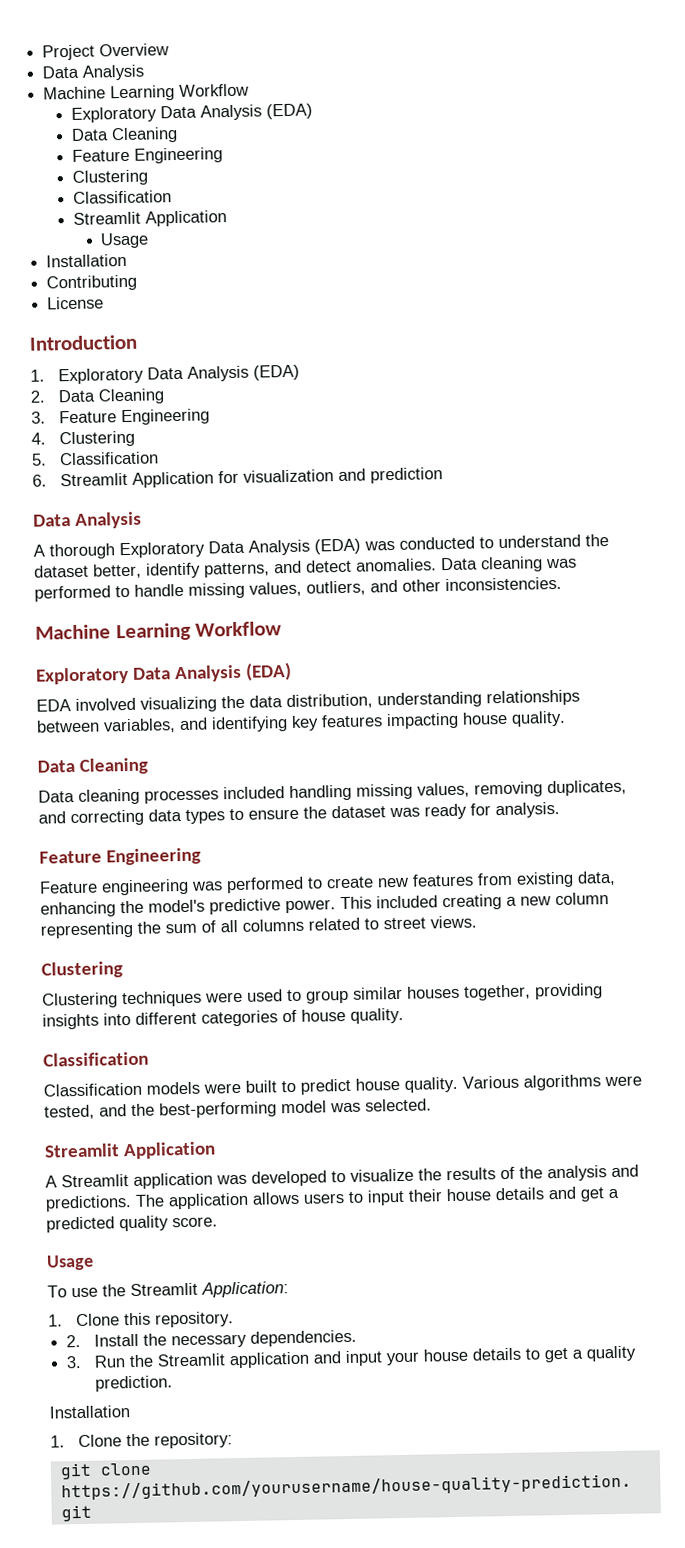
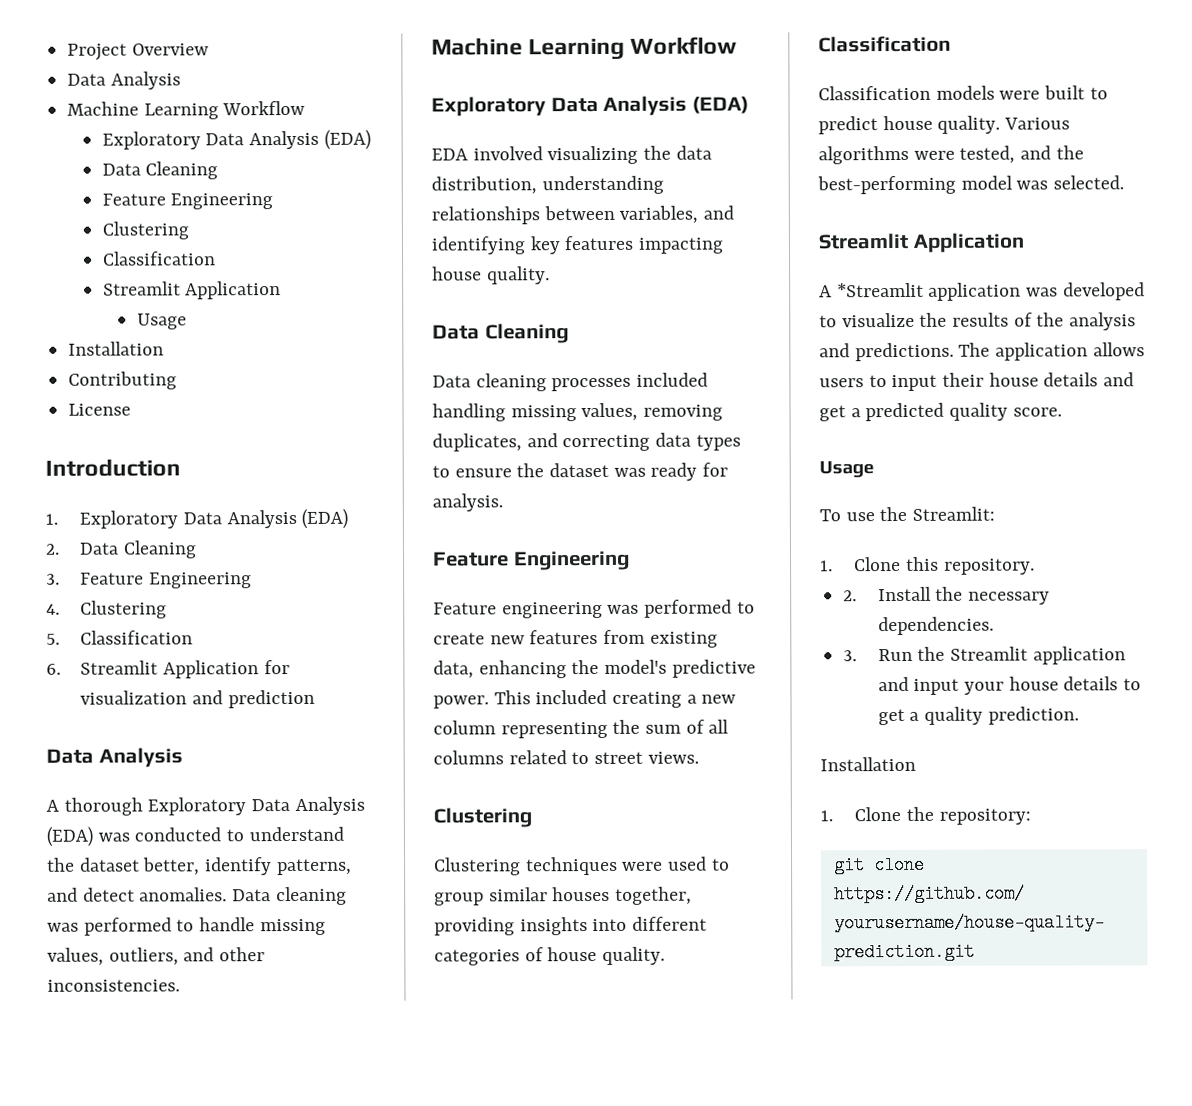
- A Streamlit application was developed to visualize the results of the analysis and predictions.
+ A *Streamlit application was developed to visualize the results of the analysis and predictions.
- To use the Streamlit Application:
+ To use the Streamlit:

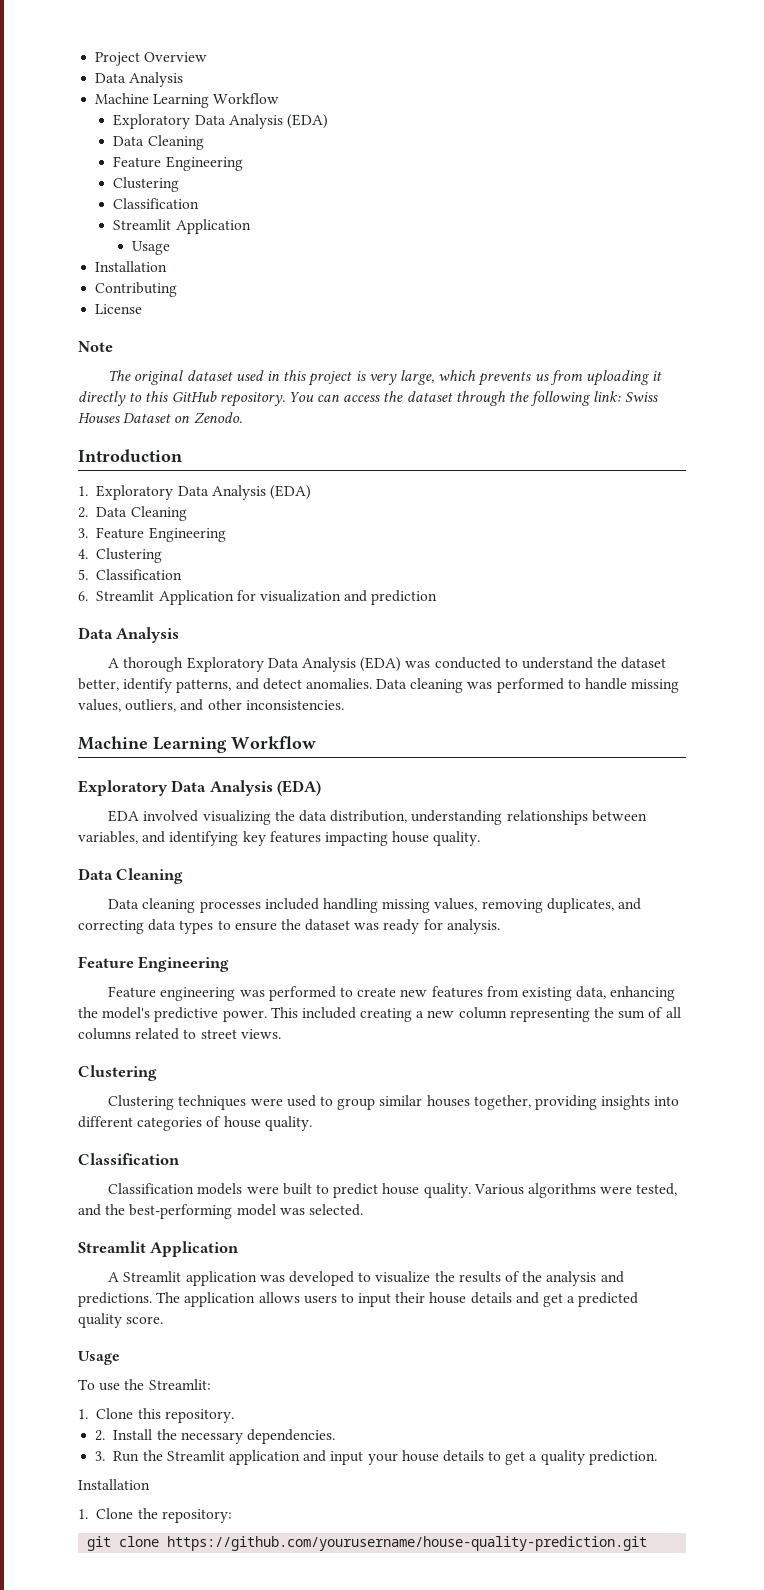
+ Note
+ The original dataset used in this project is very large, which prevents us from uploading it directly to this GitHub repository. You can access the dataset through the following link: Swiss Houses Dataset on Zenodo.
- A *Streamlit application was developed to visualize the results of the analysis and predictions.
+ A Streamlit application was developed to visualize the results of the analysis and predictions.

